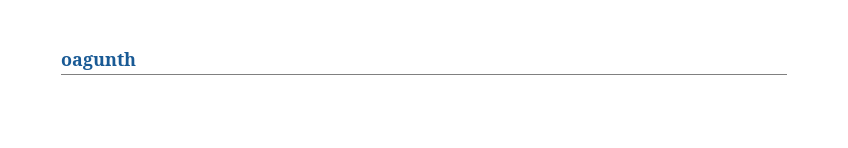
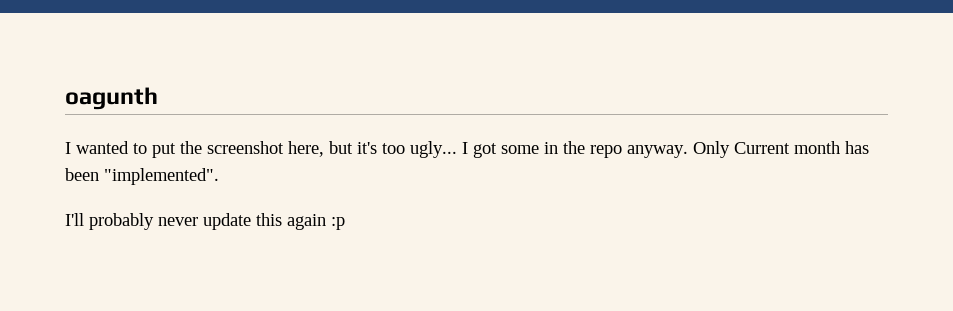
+ I wanted to put the screenshot here, but it's too ugly... I got some in the repo anyway. Only Current month has been "implemented".
+ I'll probably never update this again :p

